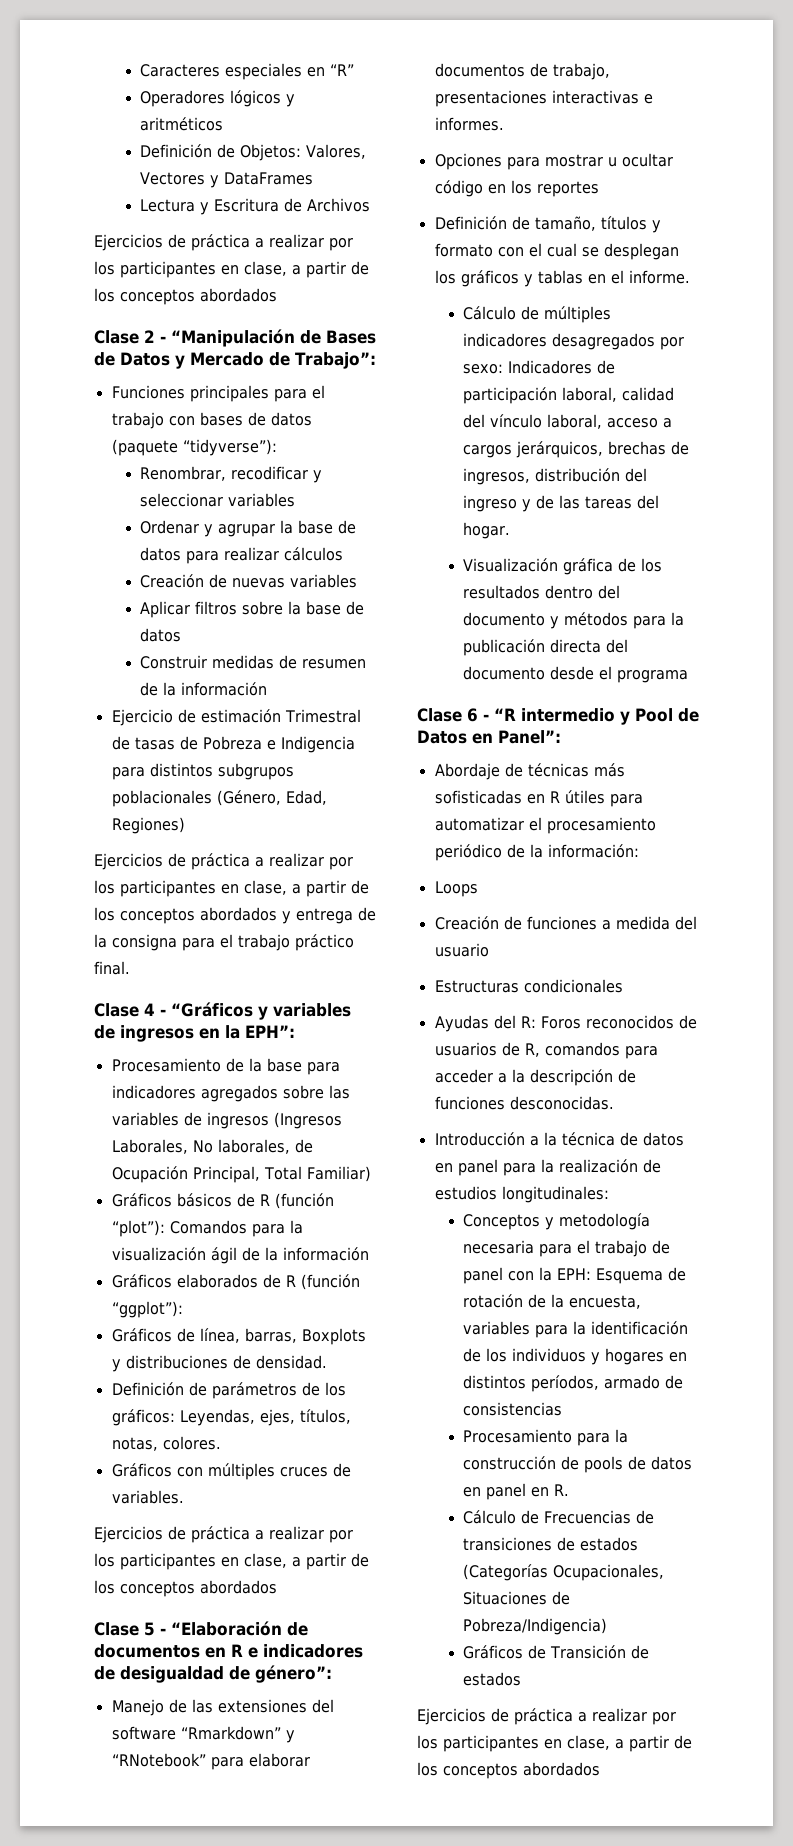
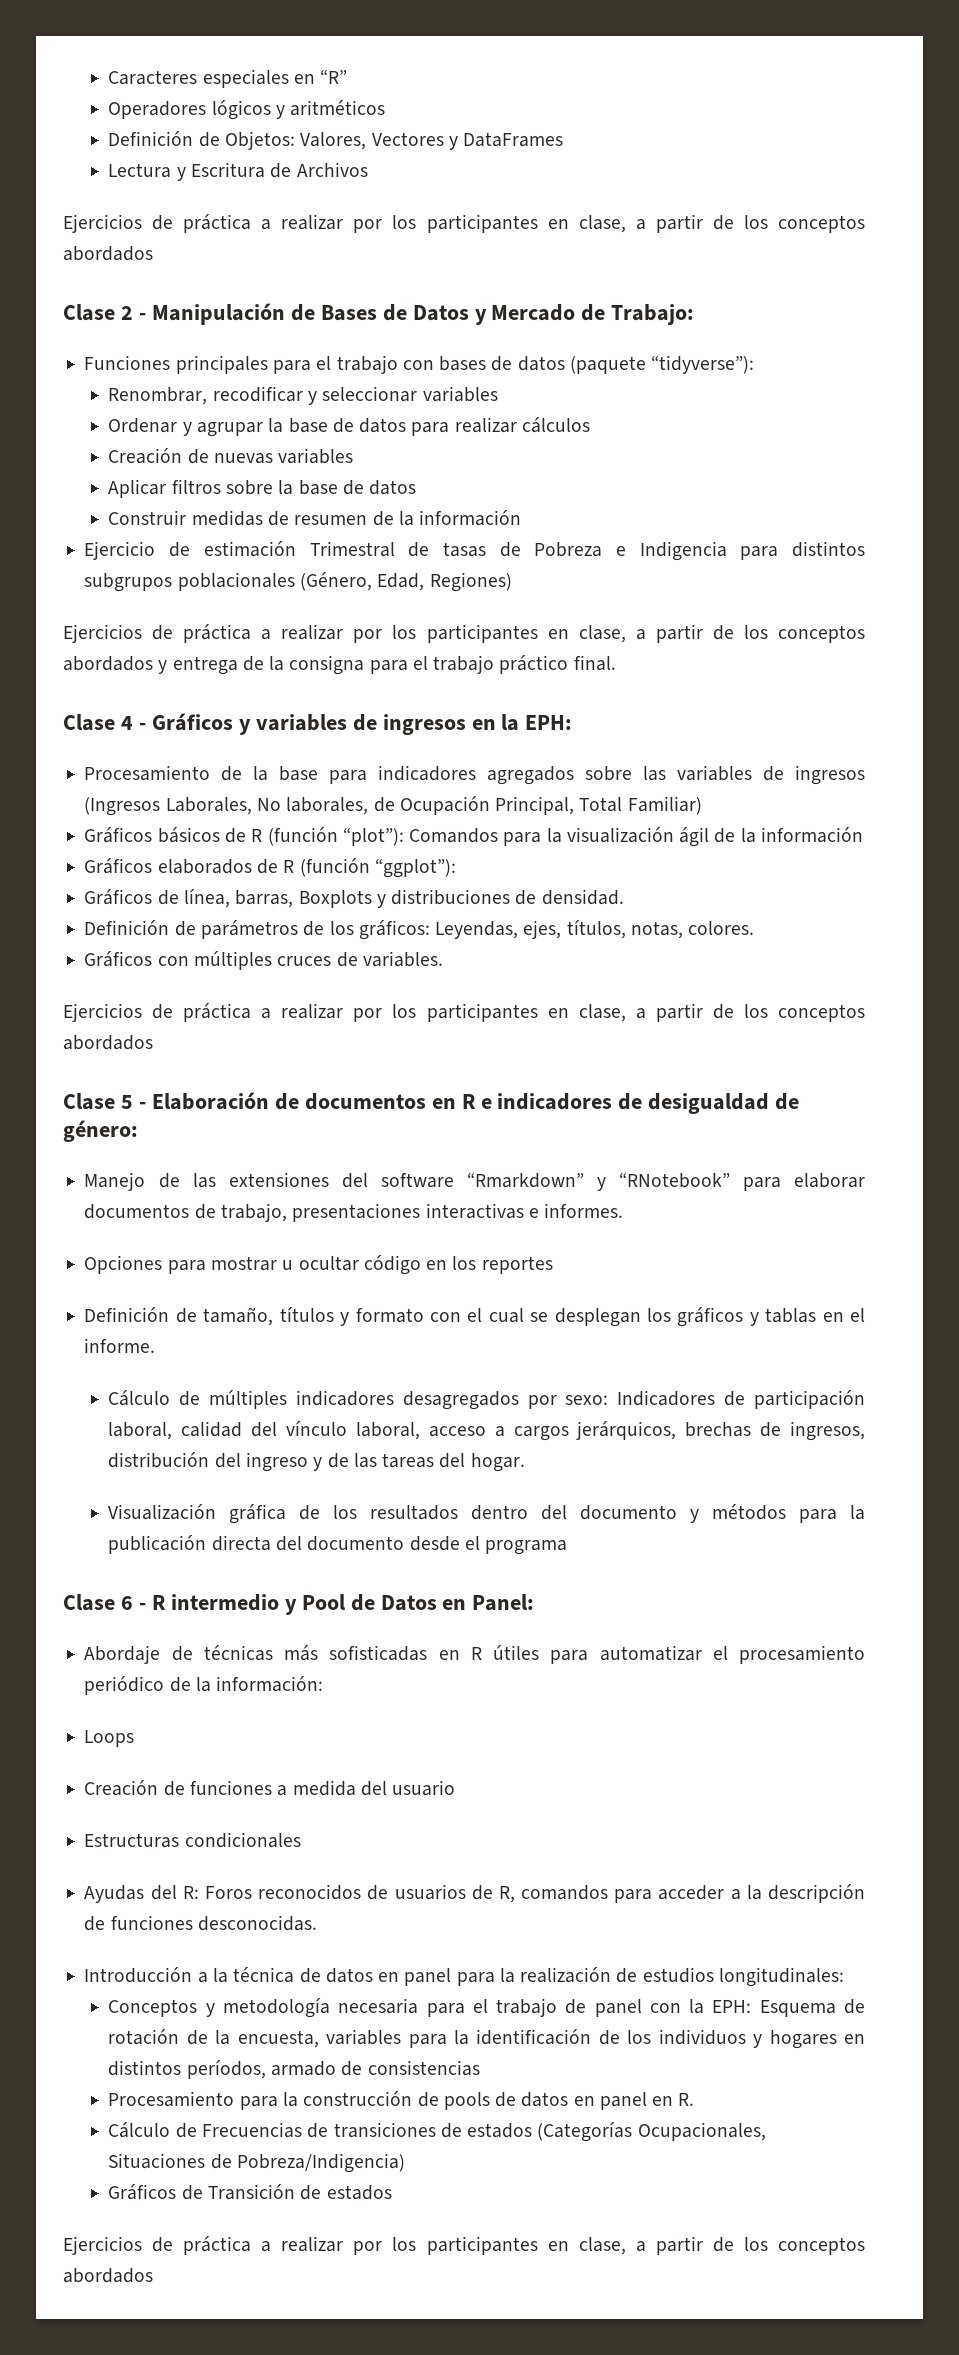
- Clase 2 - “Manipulación de Bases de Datos y Mercado de Trabajo”:
+ Clase 2 - Manipulación de Bases de Datos y Mercado de Trabajo:
- Clase 4 - “Gráficos y variables de ingresos en la EPH”:
+ Clase 4 - Gráficos y variables de ingresos en la EPH:
- Clase 5 - “Elaboración de documentos en R e indicadores de desigualdad de género”:
+ Clase 5 - Elaboración de documentos en R e indicadores de desigualdad de género:
- Clase 6 - “R intermedio y Pool de Datos en Panel”:
+ Clase 6 - R intermedio y Pool de Datos en Panel:

